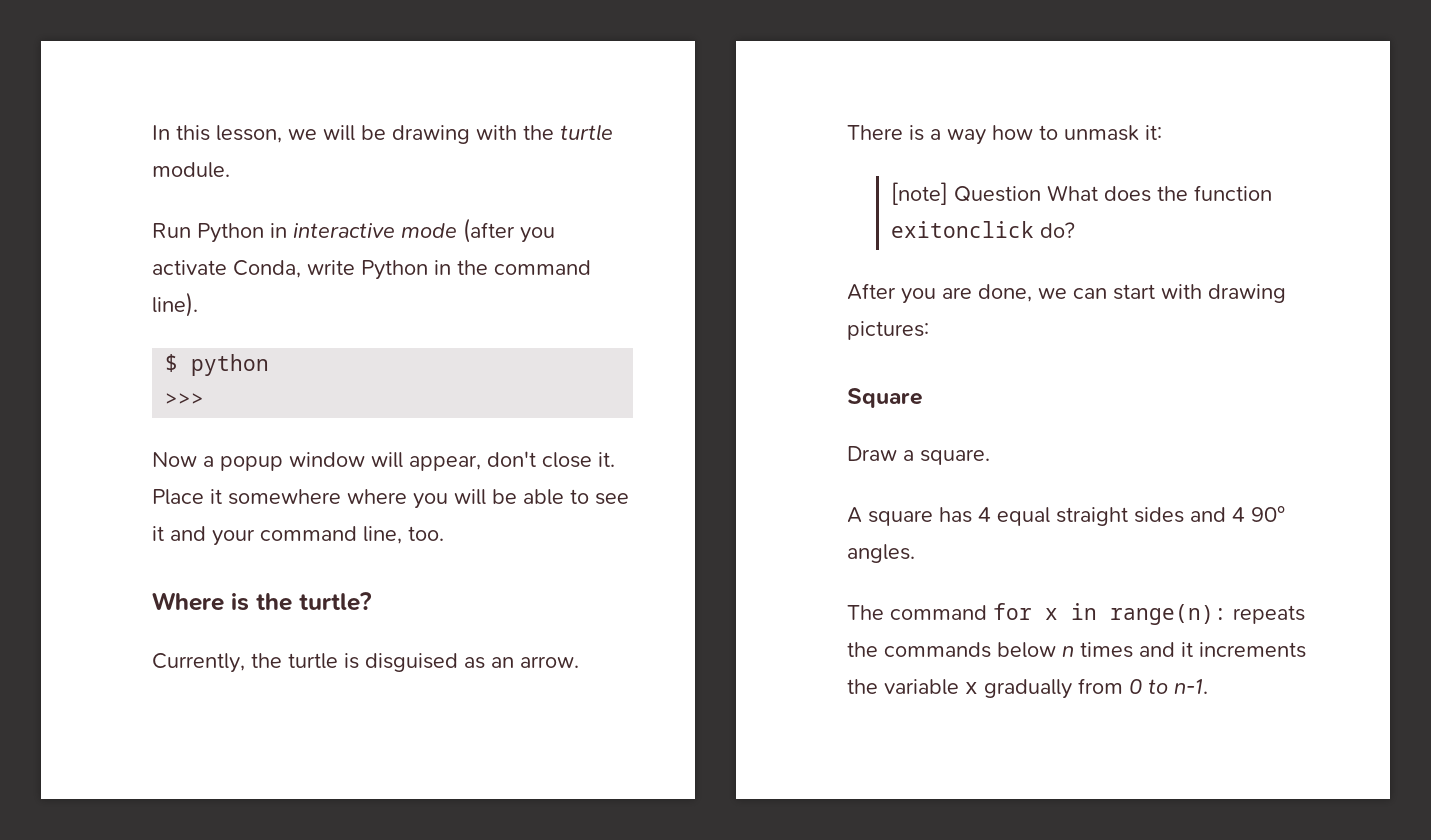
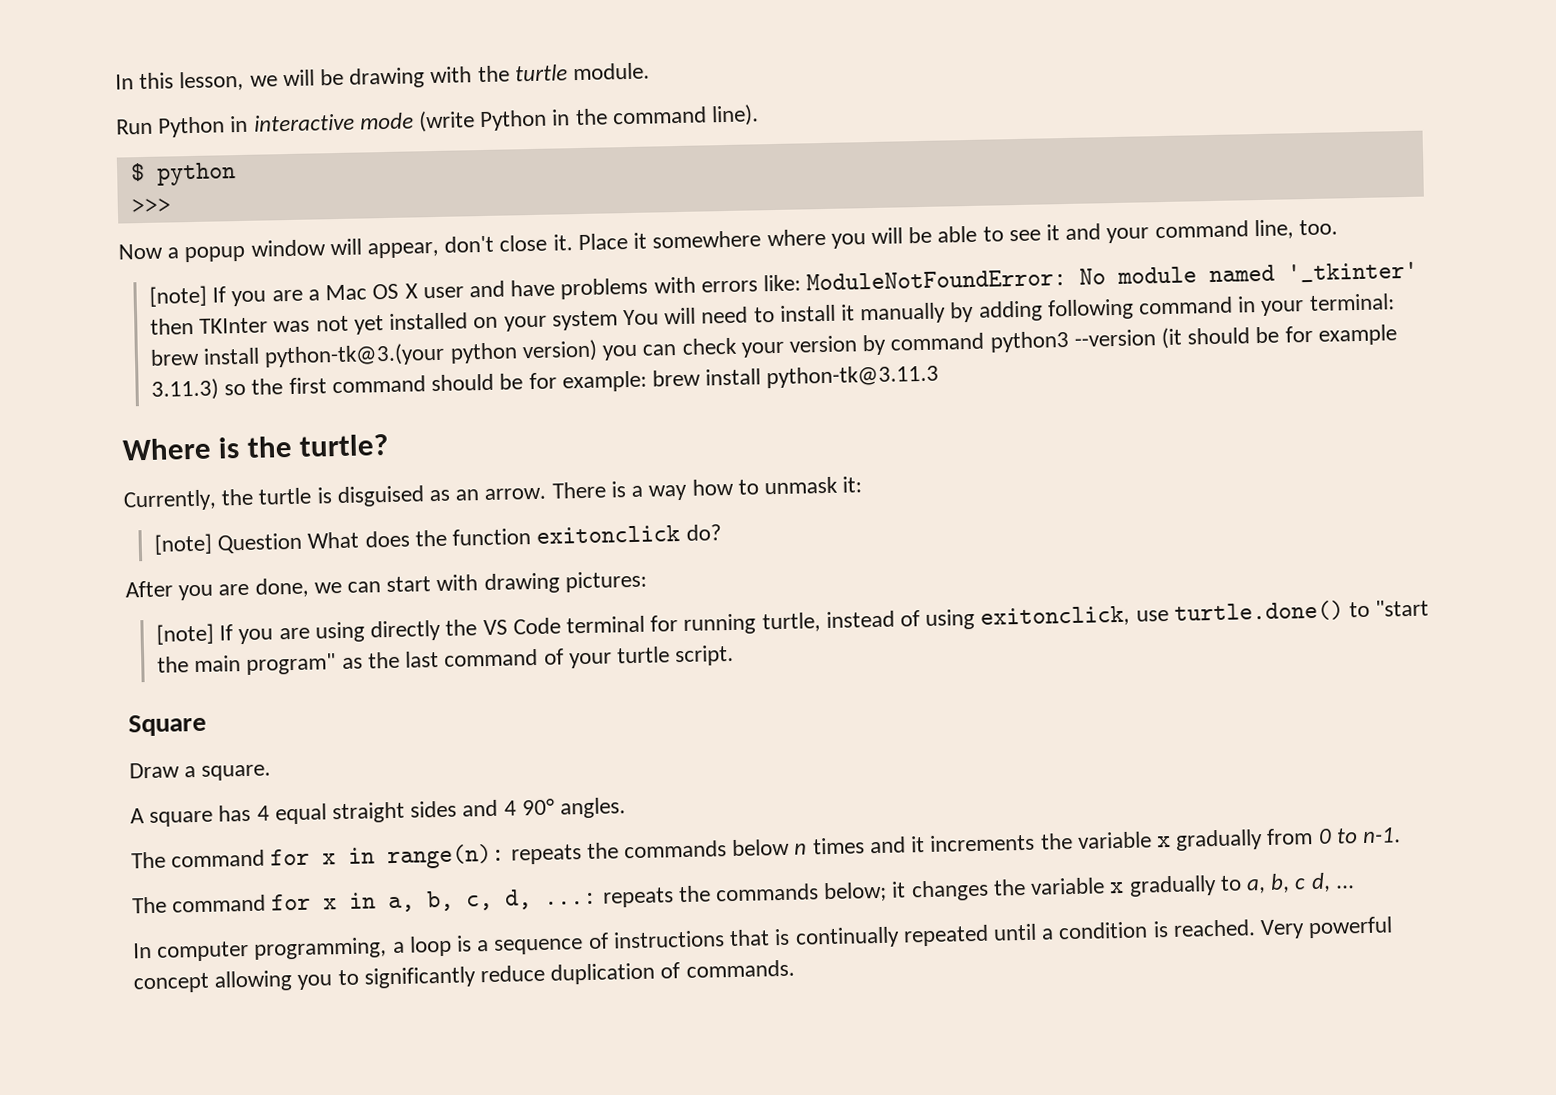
- Run Python in interactive mode (after you activate Conda, write Python in the command line).
+ Run Python in interactive mode (write Python in the command line).
+ [note] If you are a Mac OS X user and have problems with errors like: ModuleNotFoundError: No module named '_tkinter' then TKInter was not yet installed on your system You will need to install it manually by adding following command in your terminal: brew install python-tk@3.(your python version) you can check your version by command python3 --version (it should be for example 3.11.3) so the first command should be for example: brew install python-tk@3.11.3
+ [note] If you are using directly the VS Code terminal for running turtle, instead of using exitonclick, use turtle.done() to "start the main program" as the last command of your turtle script.
+ The command for x in a, b, c, d, ...: repeats the commands below; it changes the variable x gradually to a, b, c d, ...
+ In computer programming, a loop is a sequence of instructions that is continually repeated until a condition is reached. Very powerful concept allowing you to significantly reduce duplication of commands.

